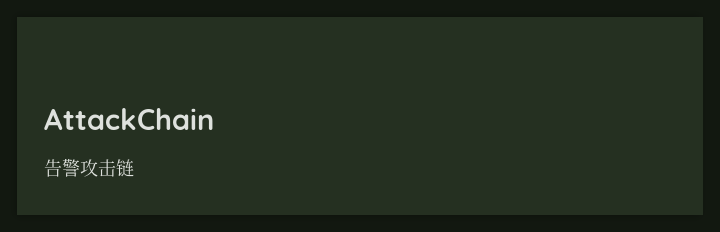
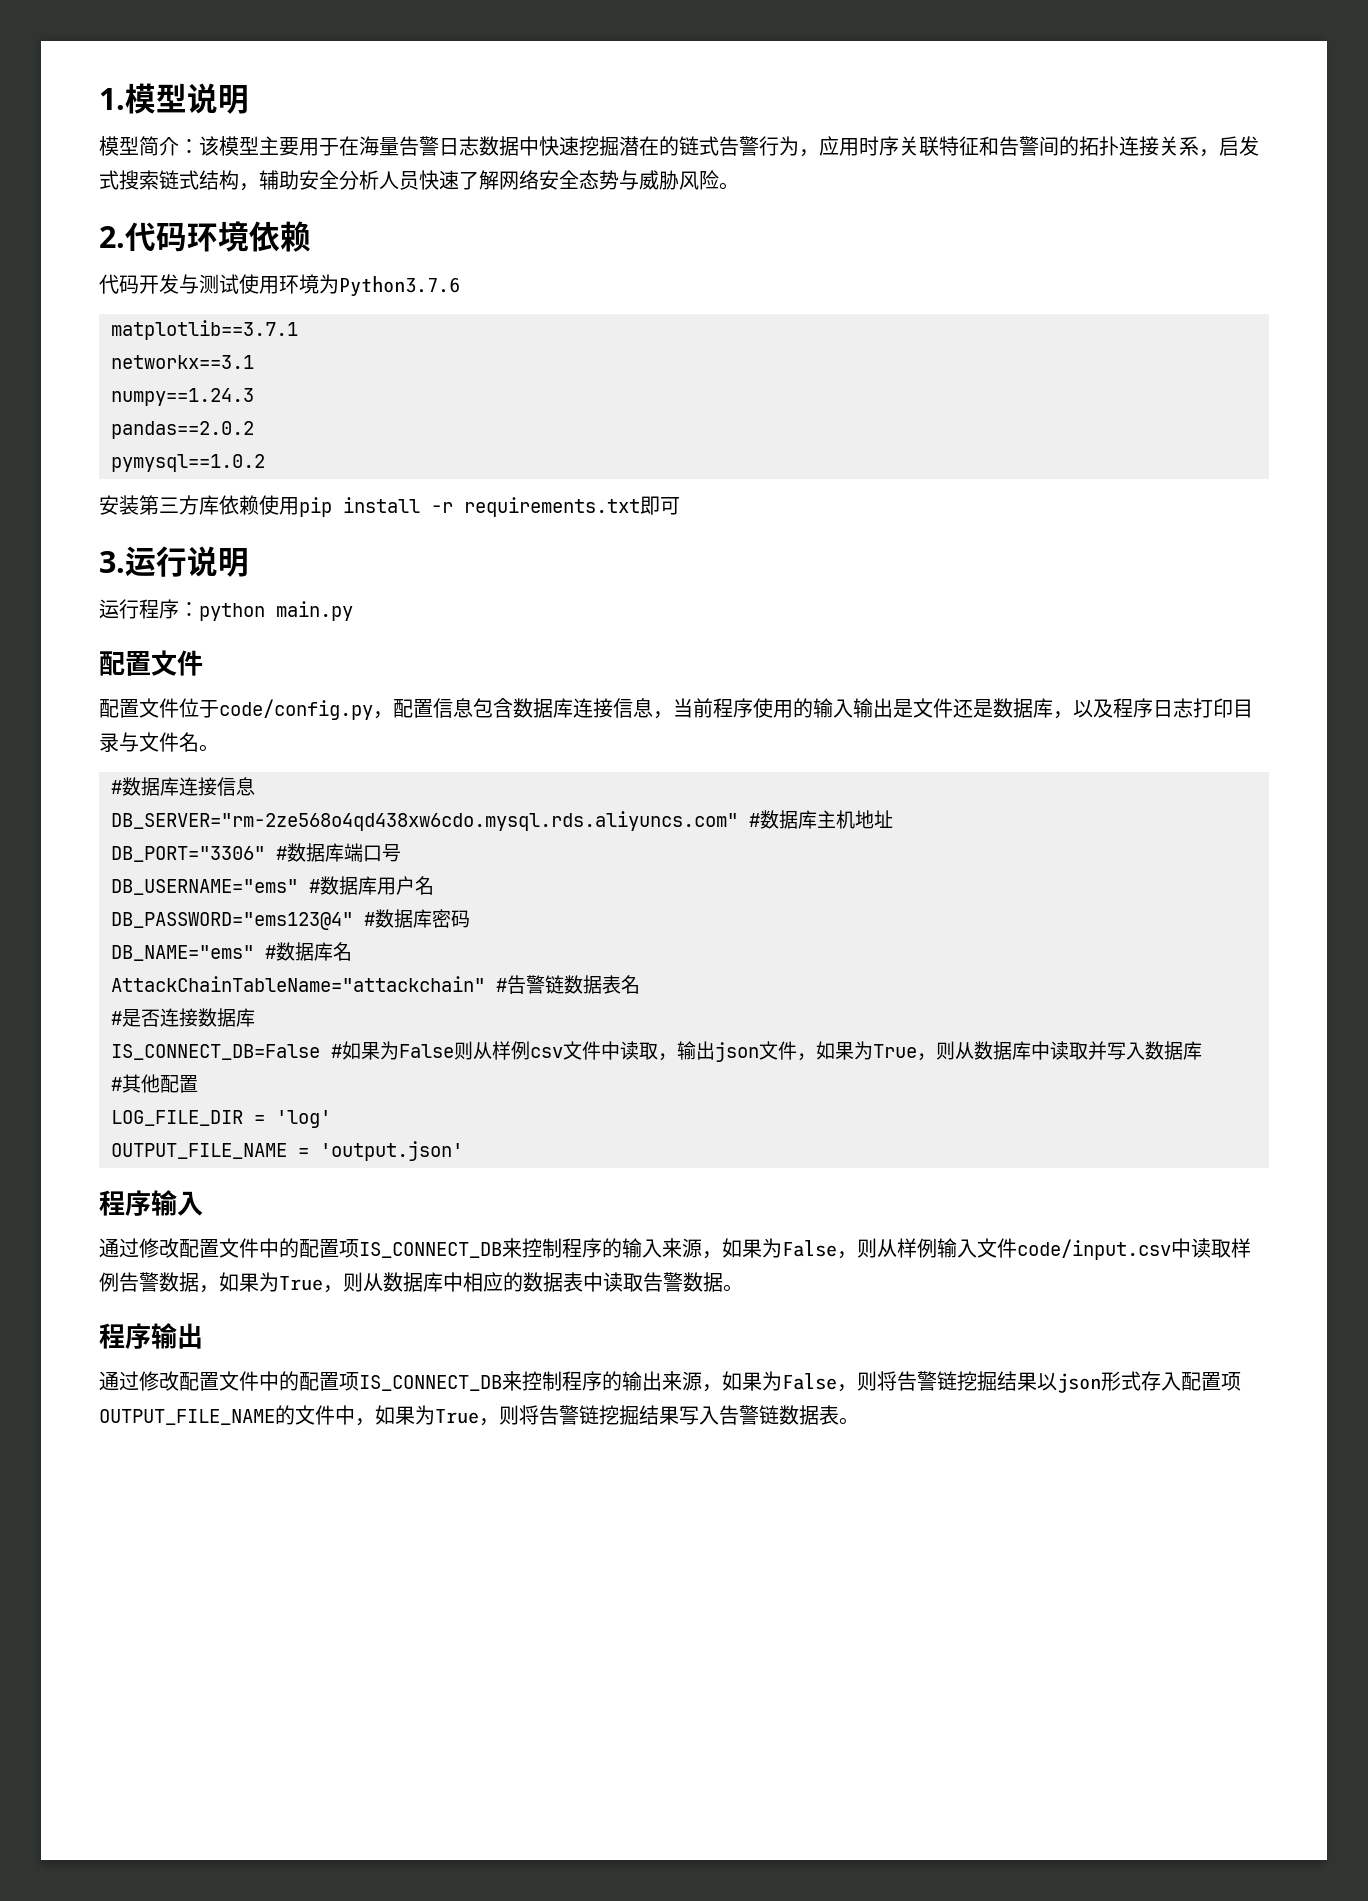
- AttackChain
- 告警攻击链
+ 1.模型说明
+ 模型简介：该模型主要用于在海量告警日志数据中快速挖掘潜在的链式告警行为，应用时序关联特征和告警间的拓扑连接关系，启发式搜索链式结构，辅助安全分析人员快速了解网络安全态势与威胁风险。
+ 2.代码环境依赖
+ 代码开发与测试使用环境为Python3.7.6
+ matplotlib==3.7.1
+ networkx==3.1
+ numpy==1.24.3
+ pandas==2.0.2
+ pymysql==1.0.2
+ 安装第三方库依赖使用pip install -r requirements.txt即可
+ 3.运行说明
+ 运行程序：python main.py
+ 配置文件
+ 配置文件位于code/config.py，配置信息包含数据库连接信息，当前程序使用的输入输出是文件还是数据库，以及程序日志打印目录与文件名。
+ #数据库连接信息
+ DB_SERVER="rm-2ze568o4qd438xw6cdo.mysql.rds.aliyuncs.com" #数据库主机地址
+ DB_PORT="3306" #数据库端口号
+ DB_USERNAME="ems" #数据库用户名
+ DB_PASSWORD="ems123@4" #数据库密码
+ DB_NAME="ems" #数据库名
+ AttackChainTableName="attackchain" #告警链数据表名
+ #是否连接数据库
+ IS_CONNECT_DB=False #如果为False则从样例csv文件中读取，输出json文件，如果为True，则从数据库中读取并写入数据库
+ #其他配置
+ LOG_FILE_DIR = 'log'
+ OUTPUT_FILE_NAME = 'output.json'
+ 程序输入
+ 通过修改配置文件中的配置项IS_CONNECT_DB来控制程序的输入来源，如果为False，则从样例输入文件code/input.csv中读取样例告警数据，如果为True，则从数据库中相应的数据表中读取告警数据。
+ 程序输出
+ 通过修改配置文件中的配置项IS_CONNECT_DB来控制程序的输出来源，如果为False，则将告警链挖掘结果以json形式存入配置项OUTPUT_FILE_NAME的文件中，如果为True，则将告警链挖掘结果写入告警链数据表。

